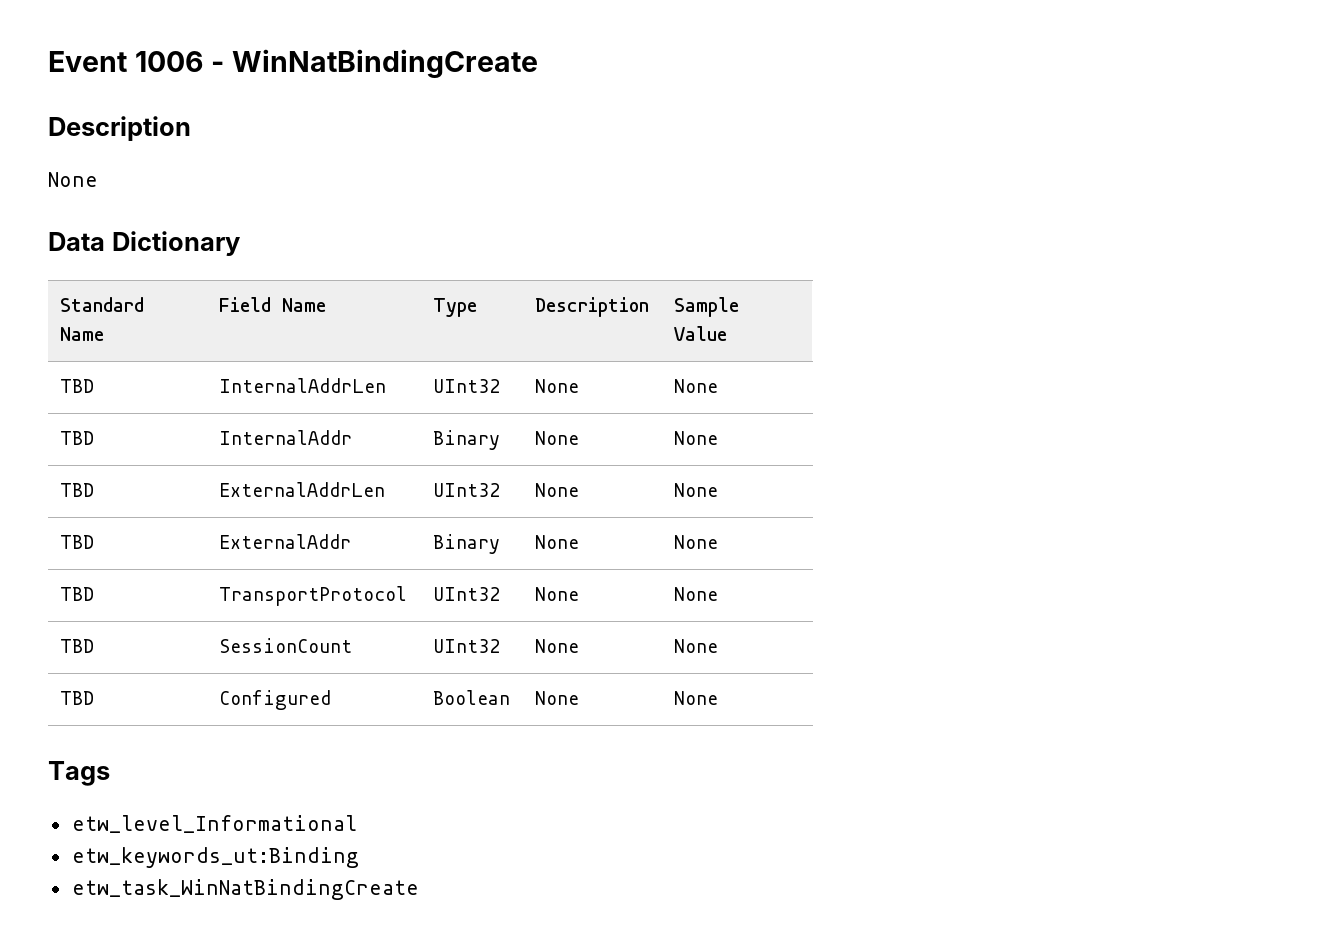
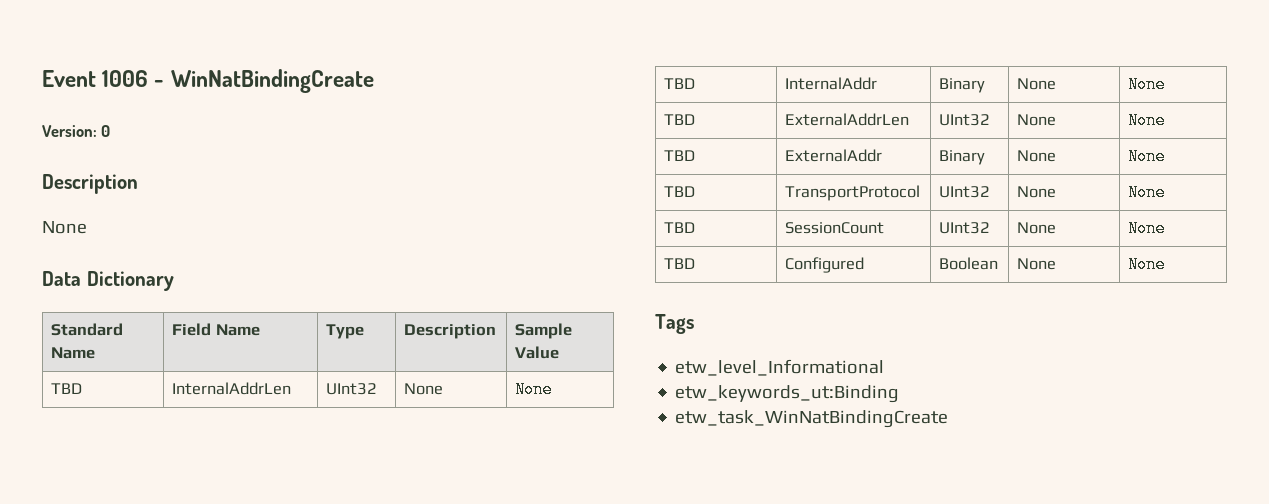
+ Version: 0

